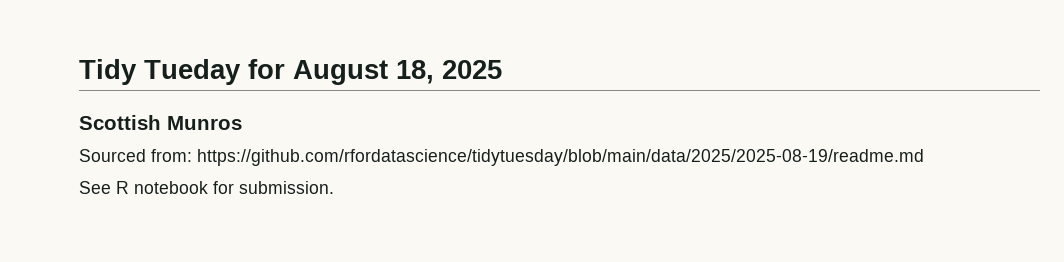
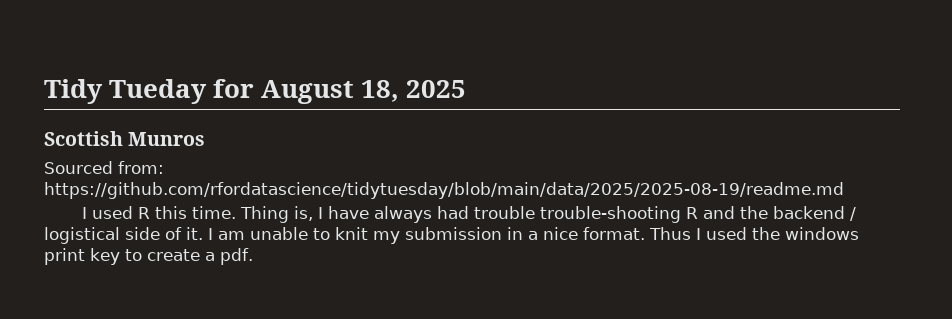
- See R notebook for submission.
+ I used R this time. Thing is, I have always had trouble trouble-shooting R and the backend / logistical side of it. I am unable to knit my submission in a nice format. Thus I used the windows print key to create a pdf.

